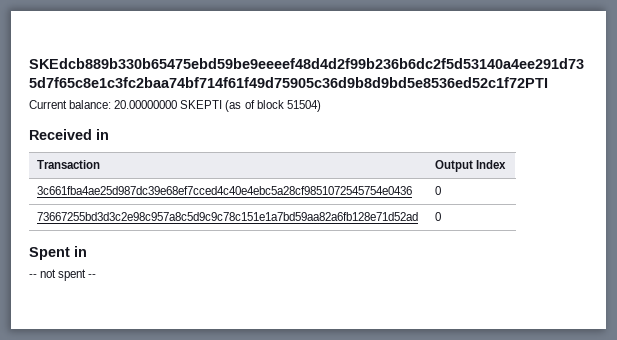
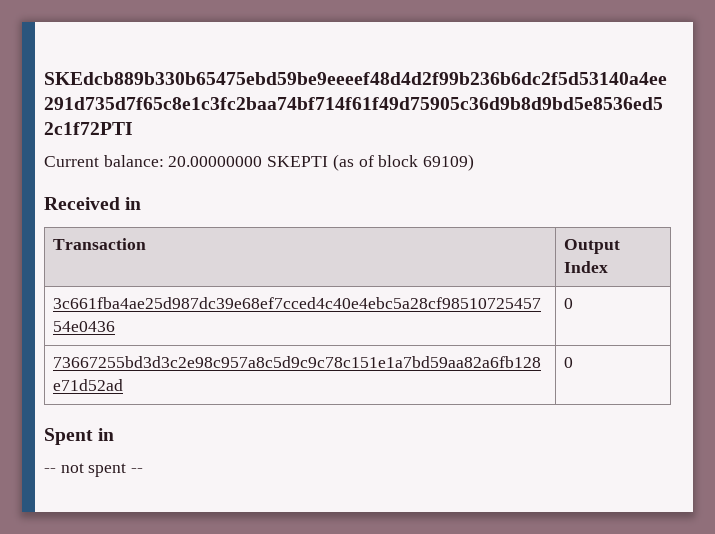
- Current balance: 20.00000000 SKEPTI (as of block 51504)
+ Current balance: 20.00000000 SKEPTI (as of block 69109)

